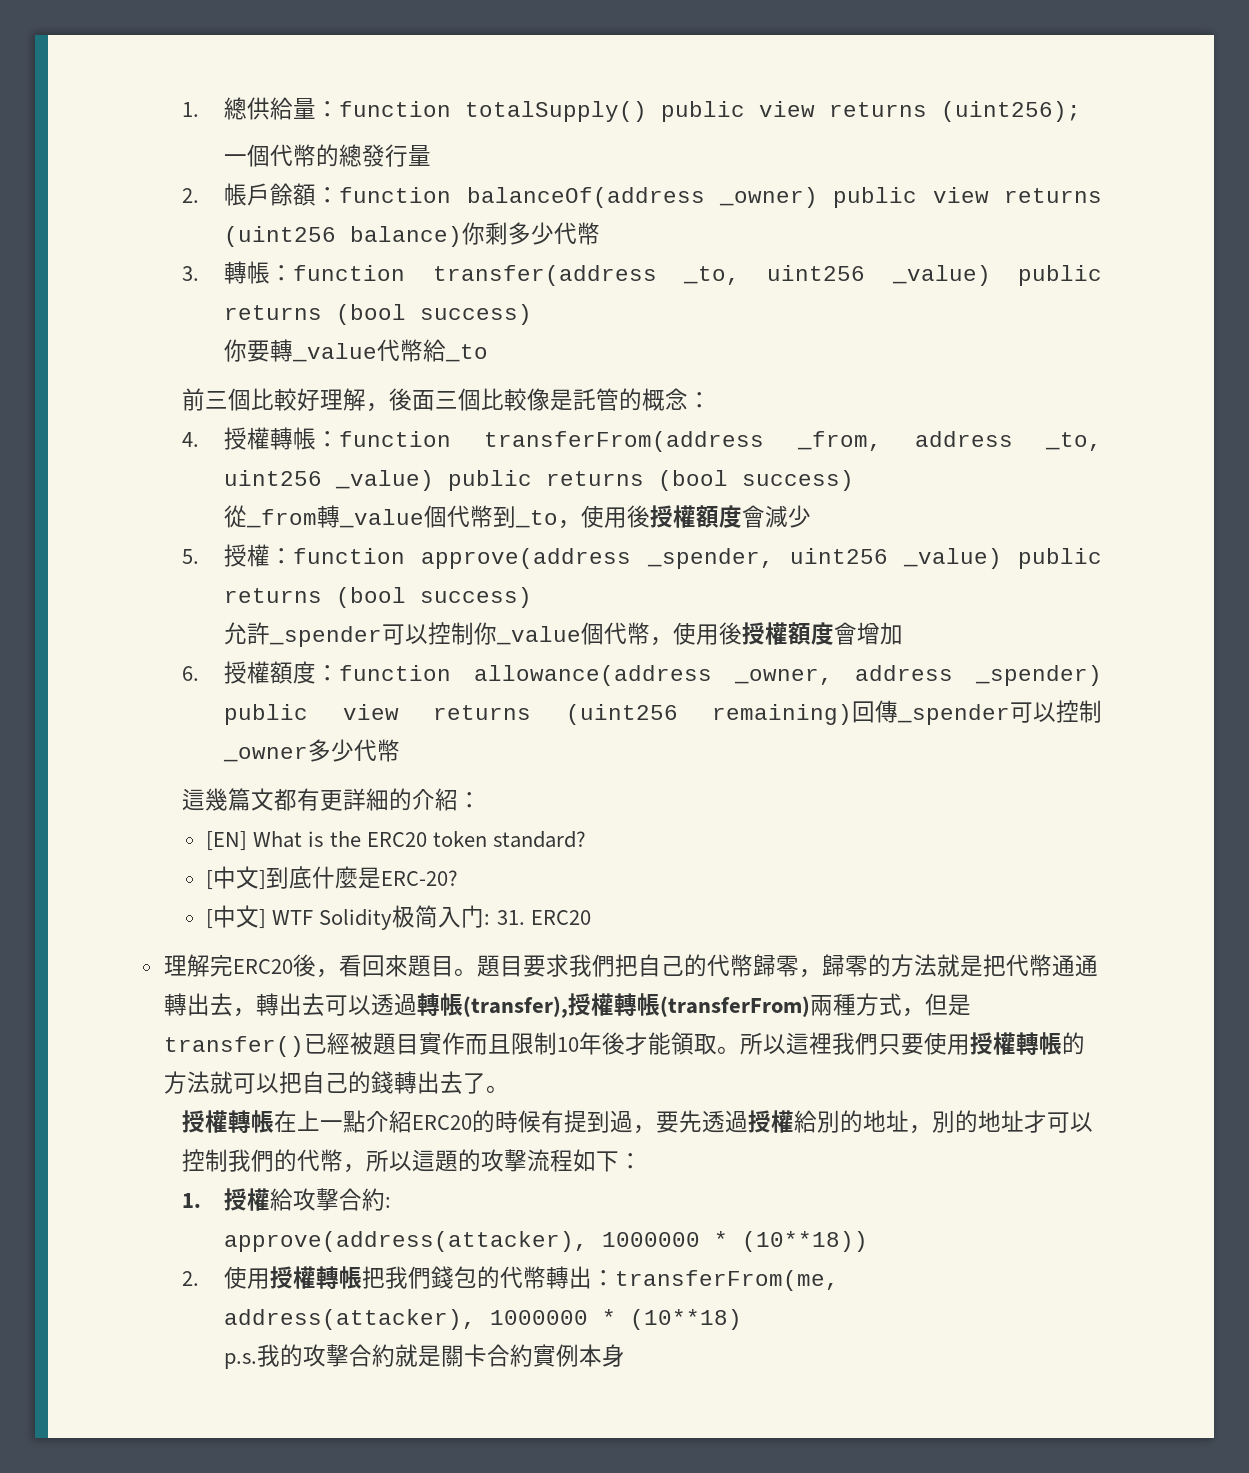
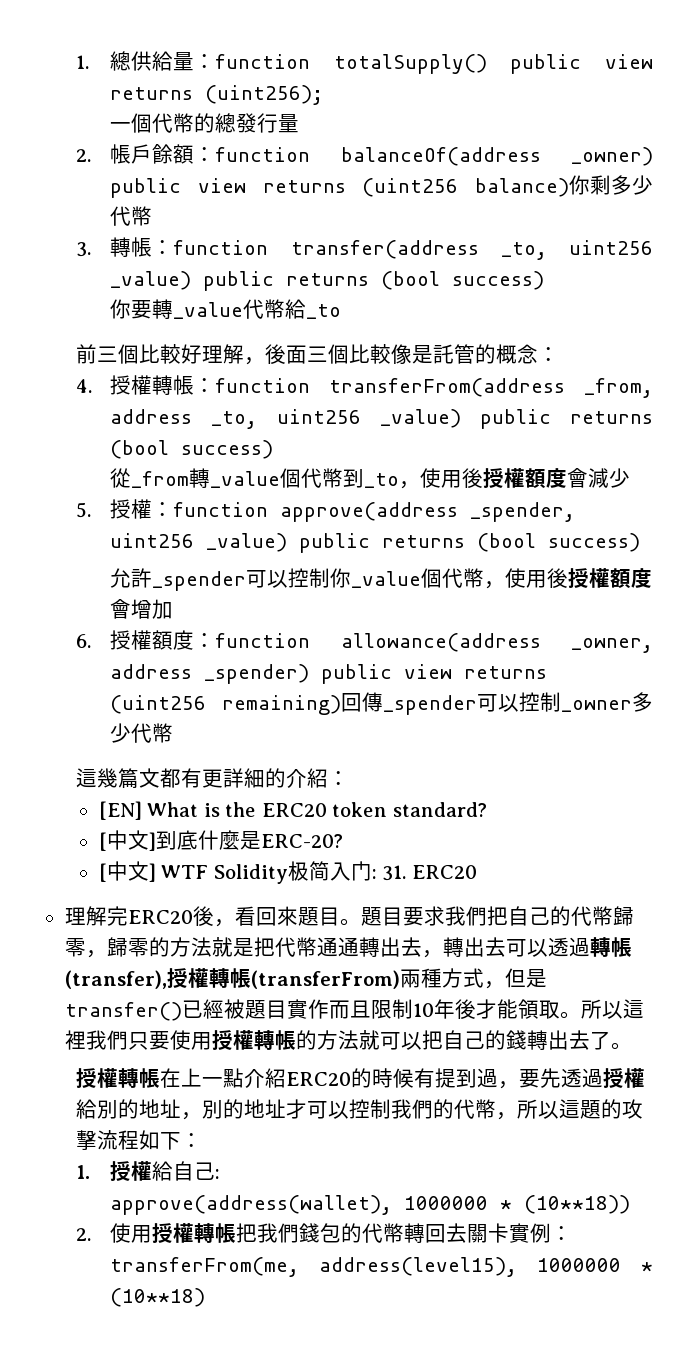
- 1.授權給攻擊合約:
- approve(address(attacker), 1000000 * (10**18))
+ 1.授權給自己:
+ approve(address(wallet), 1000000 * (10**18))
- 2.使用授權轉帳把我們錢包的代幣轉出：transferFrom(me, address(attacker), 1000000 * (10**18)
- p.s.我的攻擊合約就是關卡合約實例本身
+ 2.使用授權轉帳把我們錢包的代幣轉回去關卡實例：transferFrom(me, address(level15), 1000000 * (10**18)

